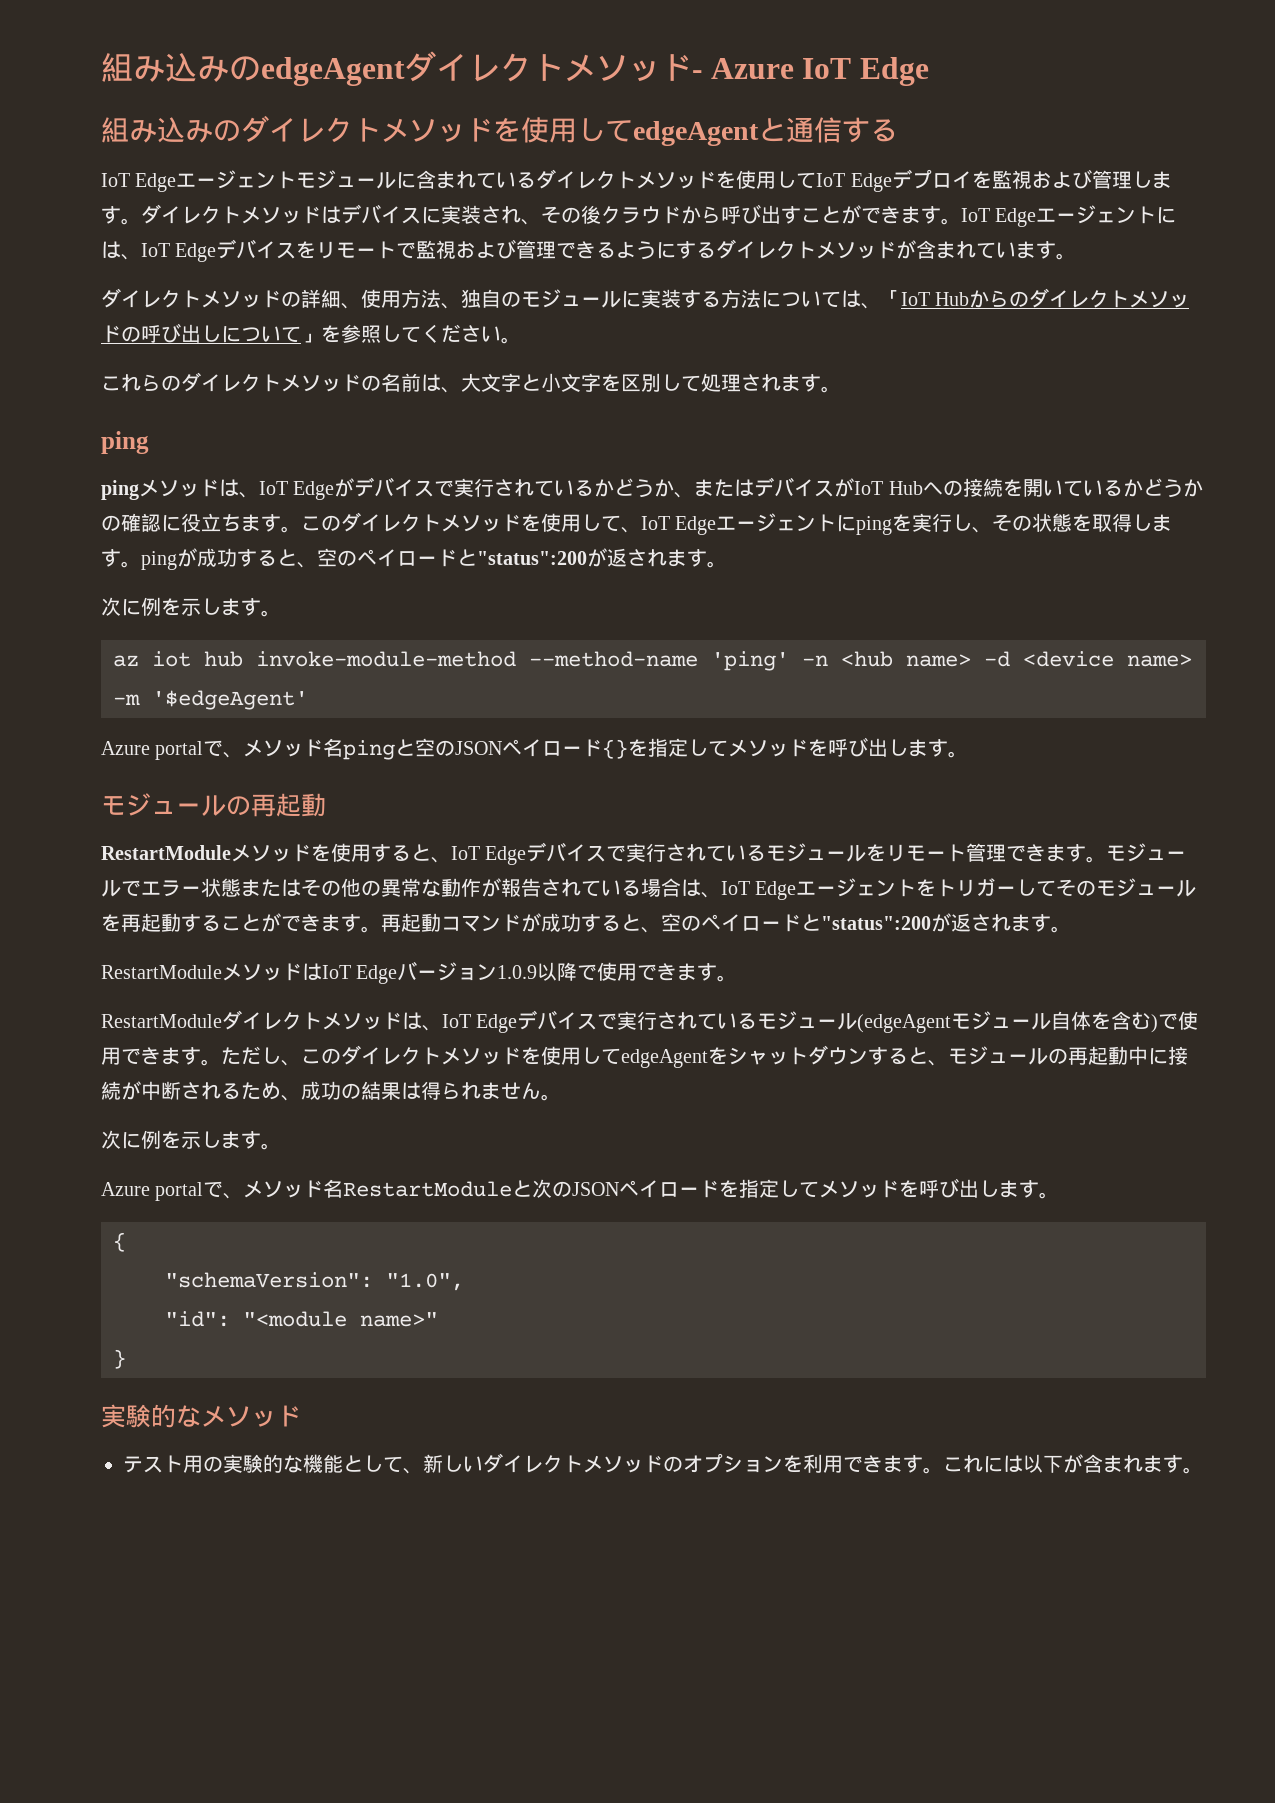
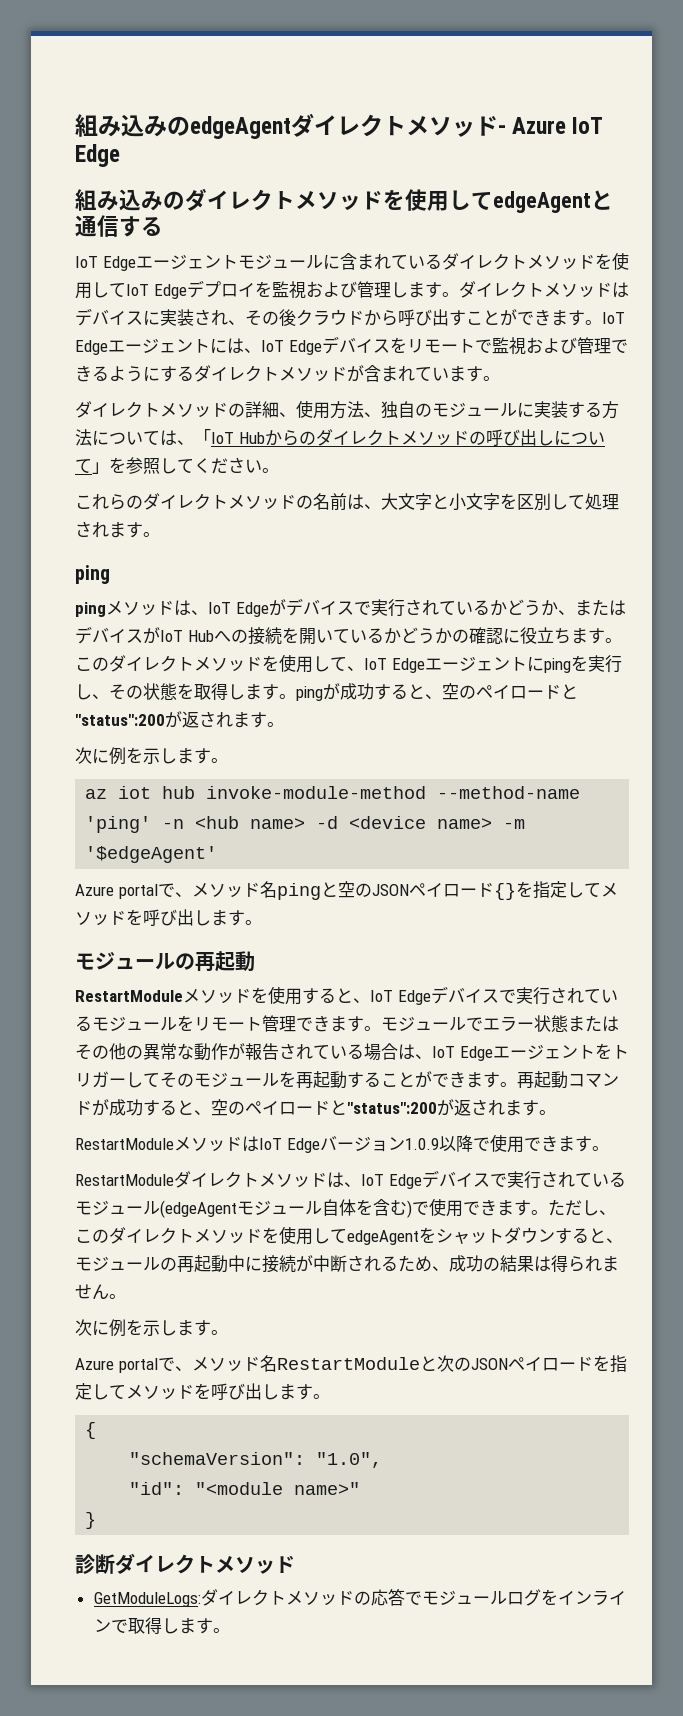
- 実験的なメソッド
+ 診断ダイレクトメソッド
- テスト用の実験的な機能として、新しいダイレクトメソッドのオプションを利用できます。これには以下が含まれます。
+ GetModuleLogs:ダイレクトメソッドの応答でモジュールログをインラインで取得します。

